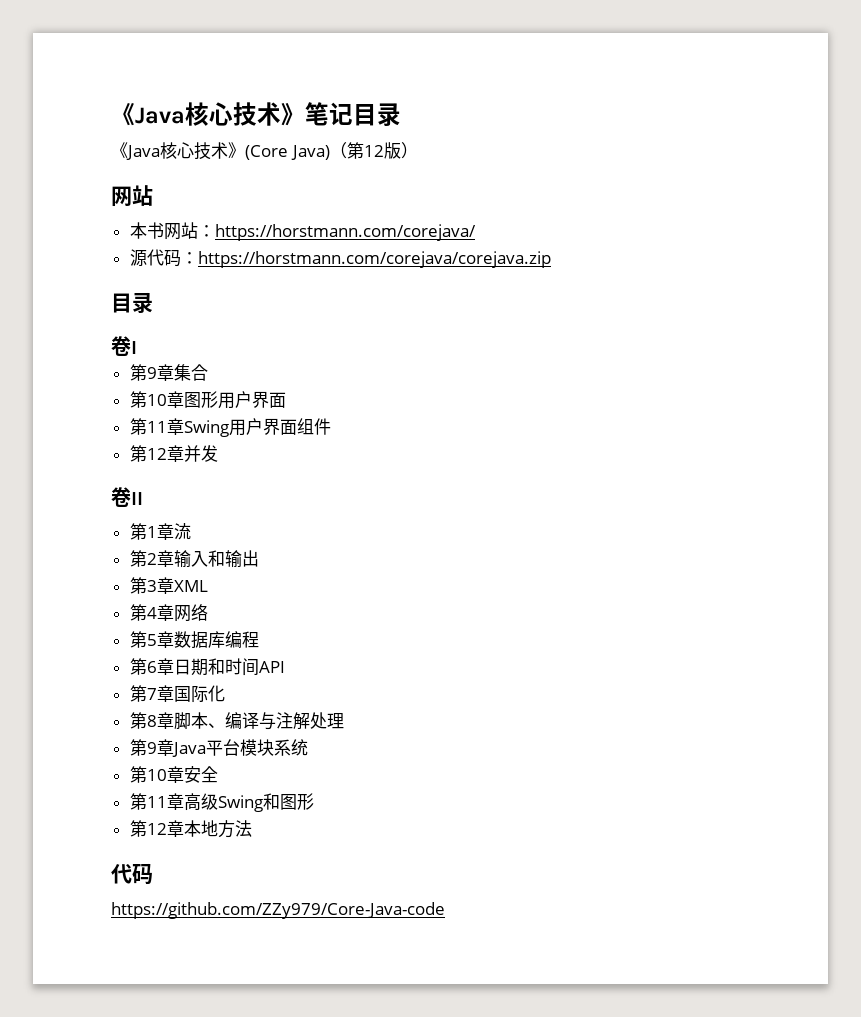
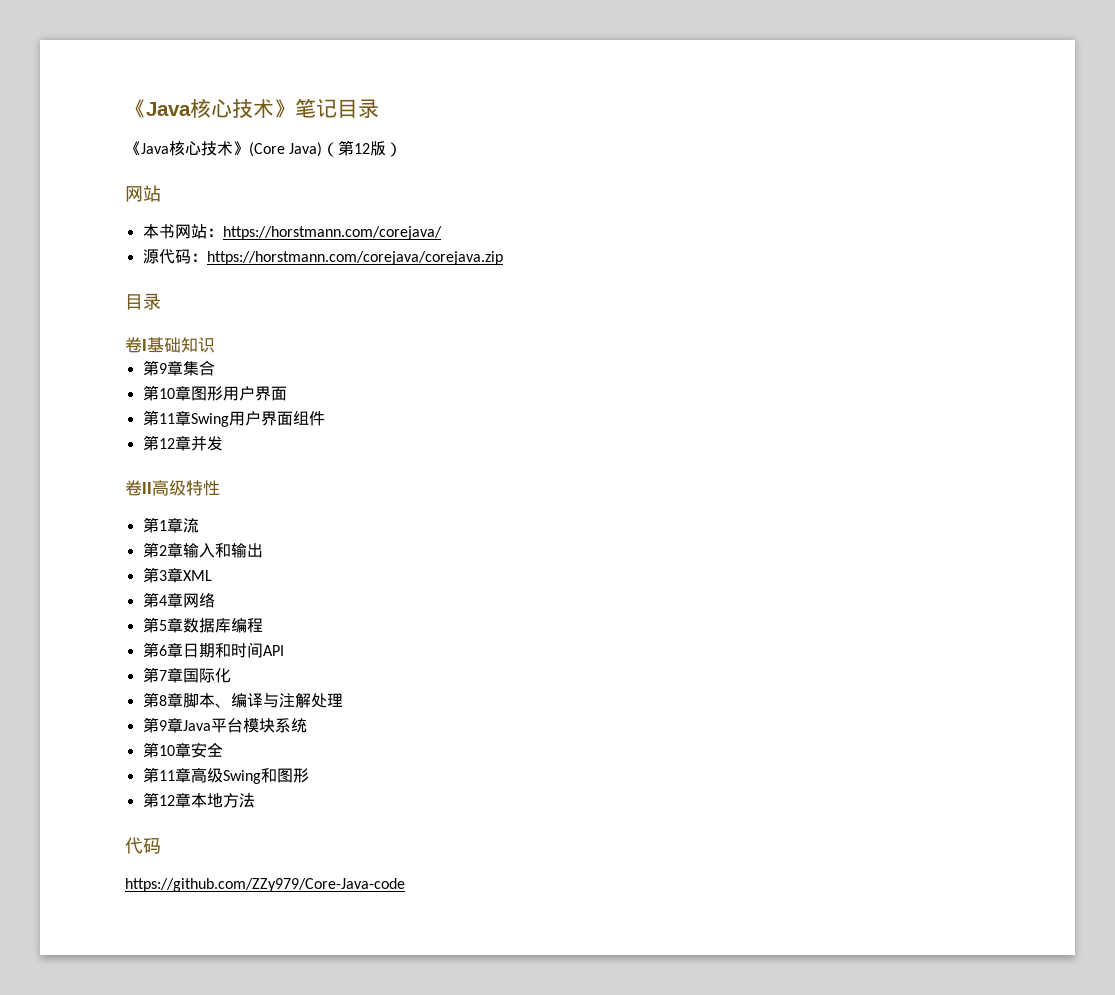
- 卷I
+ 卷I基础知识
- 卷II
+ 卷II高级特性

